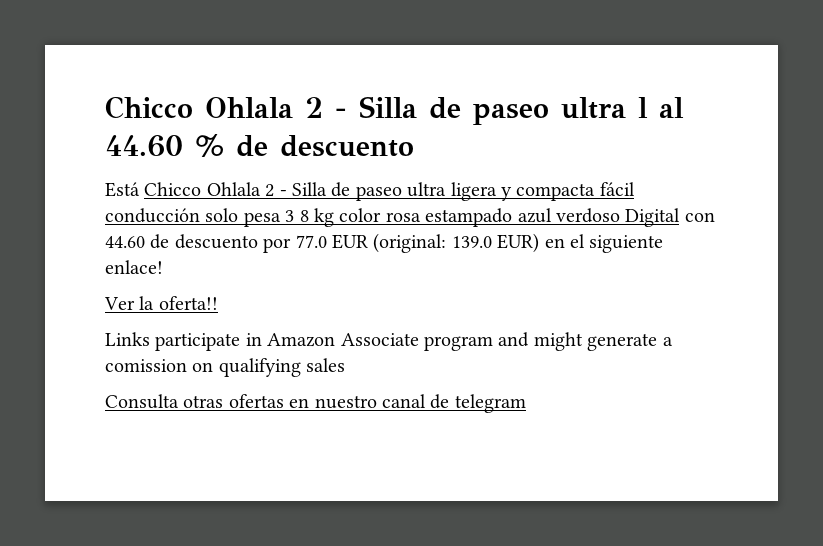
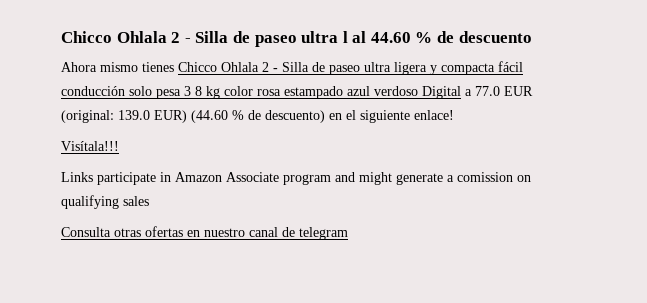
- Está Chicco Ohlala 2 - Silla de paseo ultra ligera y compacta fácil conducción solo pesa 3 8 kg color rosa estampado azul verdoso Digital con 44.60 de descuento por 77.0 EUR (original: 139.0 EUR) en el siguiente enlace!
+ Ahora mismo tienes Chicco Ohlala 2 - Silla de paseo ultra ligera y compacta fácil conducción solo pesa 3 8 kg color rosa estampado azul verdoso Digital a 77.0 EUR (original: 139.0 EUR) (44.60 % de descuento) en el siguiente enlace!
- Ver la oferta!!
+ Visítala!!!

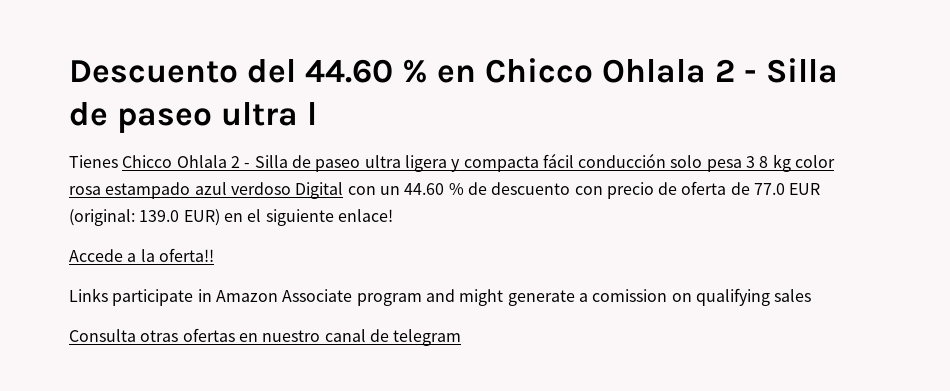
- Chicco Ohlala 2 - Silla de paseo ultra l al 44.60 % de descuento
- Ahora mismo tienes Chicco Ohlala 2 - Silla de paseo ultra ligera y compacta fácil conducción solo pesa 3 8 kg color rosa estampado azul verdoso Digital a 77.0 EUR (original: 139.0 EUR) (44.60 % de descuento) en el siguiente enlace!
+ Descuento del 44.60 % en Chicco Ohlala 2 - Silla de paseo ultra l
+ Tienes Chicco Ohlala 2 - Silla de paseo ultra ligera y compacta fácil conducción solo pesa 3 8 kg color rosa estampado azul verdoso Digital con un 44.60 % de descuento con precio de oferta de 77.0 EUR (original: 139.0 EUR) en el siguiente enlace!
- Visítala!!!
+ Accede a la oferta!!

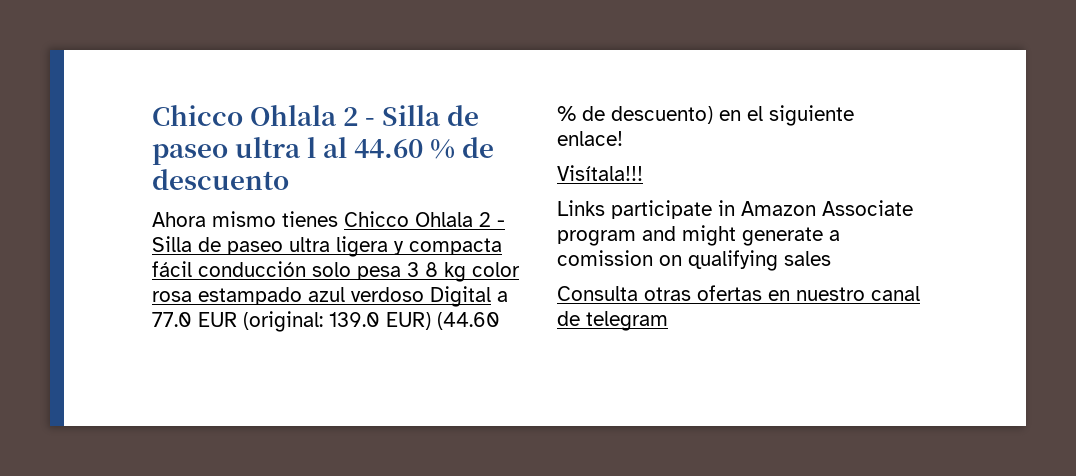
- Descuento del 44.60 % en Chicco Ohlala 2 - Silla de paseo ultra l
- Tienes Chicco Ohlala 2 - Silla de paseo ultra ligera y compacta fácil conducción solo pesa 3 8 kg color rosa estampado azul verdoso Digital con un 44.60 % de descuento con precio de oferta de 77.0 EUR (original: 139.0 EUR) en el siguiente enlace!
+ Chicco Ohlala 2 - Silla de paseo ultra l al 44.60 % de descuento
+ Ahora mismo tienes Chicco Ohlala 2 - Silla de paseo ultra ligera y compacta fácil conducción solo pesa 3 8 kg color rosa estampado azul verdoso Digital a 77.0 EUR (original: 139.0 EUR) (44.60 % de descuento) en el siguiente enlace!
- Accede a la oferta!!
+ Visítala!!!

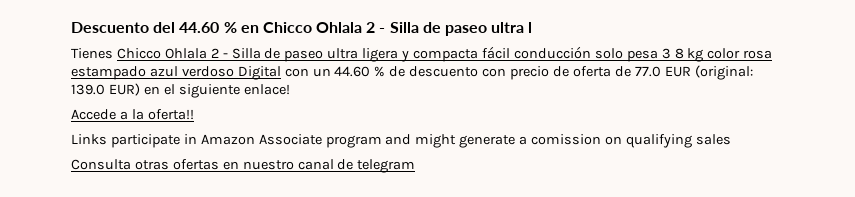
- Chicco Ohlala 2 - Silla de paseo ultra l al 44.60 % de descuento
- Ahora mismo tienes Chicco Ohlala 2 - Silla de paseo ultra ligera y compacta fácil conducción solo pesa 3 8 kg color rosa estampado azul verdoso Digital a 77.0 EUR (original: 139.0 EUR) (44.60 % de descuento) en el siguiente enlace!
+ Descuento del 44.60 % en Chicco Ohlala 2 - Silla de paseo ultra l
+ Tienes Chicco Ohlala 2 - Silla de paseo ultra ligera y compacta fácil conducción solo pesa 3 8 kg color rosa estampado azul verdoso Digital con un 44.60 % de descuento con precio de oferta de 77.0 EUR (original: 139.0 EUR) en el siguiente enlace!
- Visítala!!!
+ Accede a la oferta!!

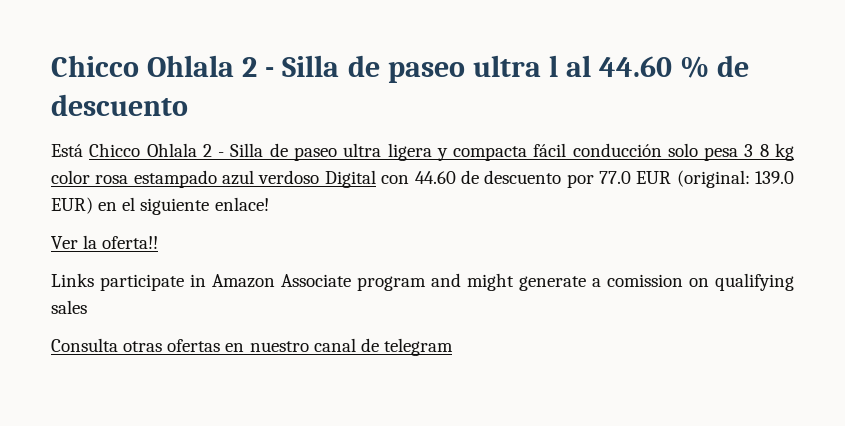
- Descuento del 44.60 % en Chicco Ohlala 2 - Silla de paseo ultra l
- Tienes Chicco Ohlala 2 - Silla de paseo ultra ligera y compacta fácil conducción solo pesa 3 8 kg color rosa estampado azul verdoso Digital con un 44.60 % de descuento con precio de oferta de 77.0 EUR (original: 139.0 EUR) en el siguiente enlace!
+ Chicco Ohlala 2 - Silla de paseo ultra l al 44.60 % de descuento
+ Está Chicco Ohlala 2 - Silla de paseo ultra ligera y compacta fácil conducción solo pesa 3 8 kg color rosa estampado azul verdoso Digital con 44.60 de descuento por 77.0 EUR (original: 139.0 EUR) en el siguiente enlace!
- Accede a la oferta!!
+ Ver la oferta!!

